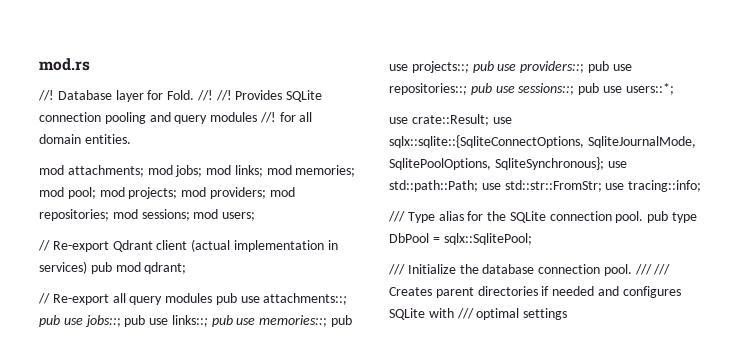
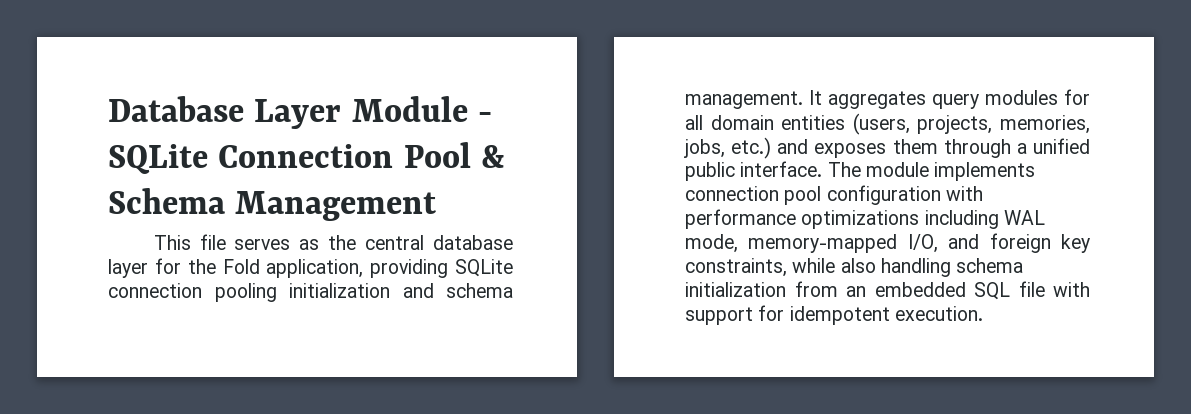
- mod.rs
- //! Database layer for Fold. //! //! Provides SQLite connection pooling and query modules //! for all domain entities.
- mod attachments; mod jobs; mod links; mod memories; mod pool; mod projects; mod providers; mod repositories; mod sessions; mod users;
- // Re-export Qdrant client (actual implementation in services) pub mod qdrant;
- // Re-export all query modules pub use attachments::; pub use jobs::; pub use links::; pub use memories::; pub use projects::; pub use providers::; pub use repositories::; pub use sessions::; pub use users::*;
- use crate::Result; use sqlx::sqlite::{SqliteConnectOptions, SqliteJournalMode, SqlitePoolOptions, SqliteSynchronous}; use std::path::Path; use std::str::FromStr; use tracing::info;
- /// Type alias for the SQLite connection pool. pub type DbPool = sqlx::SqlitePool;
- /// Initialize the database connection pool. /// /// Creates parent directories if needed and configures SQLite with /// optimal settings
+ Database Layer Module - SQLite Connection Pool & Schema Management
+ This file serves as the central database layer for the Fold application, providing SQLite connection pooling initialization and schema management. It aggregates query modules for all domain entities (users, projects, memories, jobs, etc.) and exposes them through a unified public interface. The module implements connection pool configuration with performance optimizations including WAL mode, memory-mapped I/O, and foreign key constraints, while also handling schema initialization from an embedded SQL file with support for idempotent execution.

